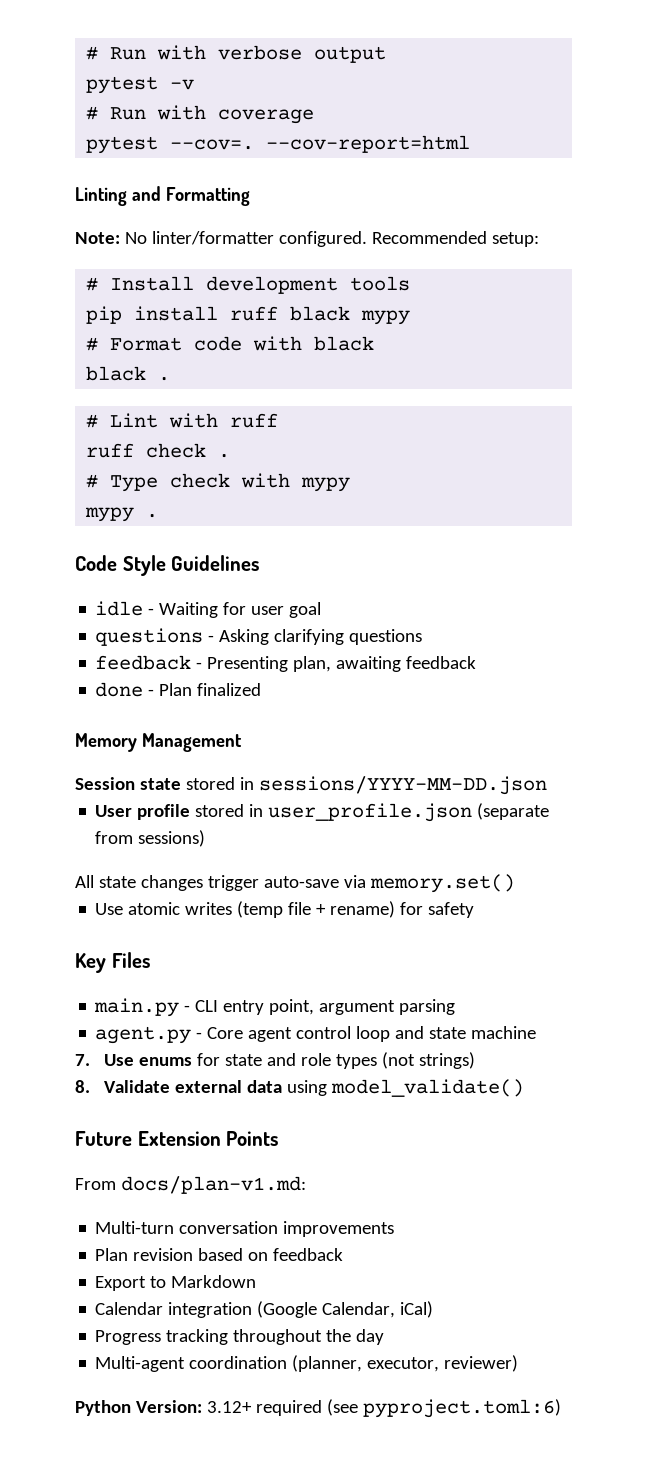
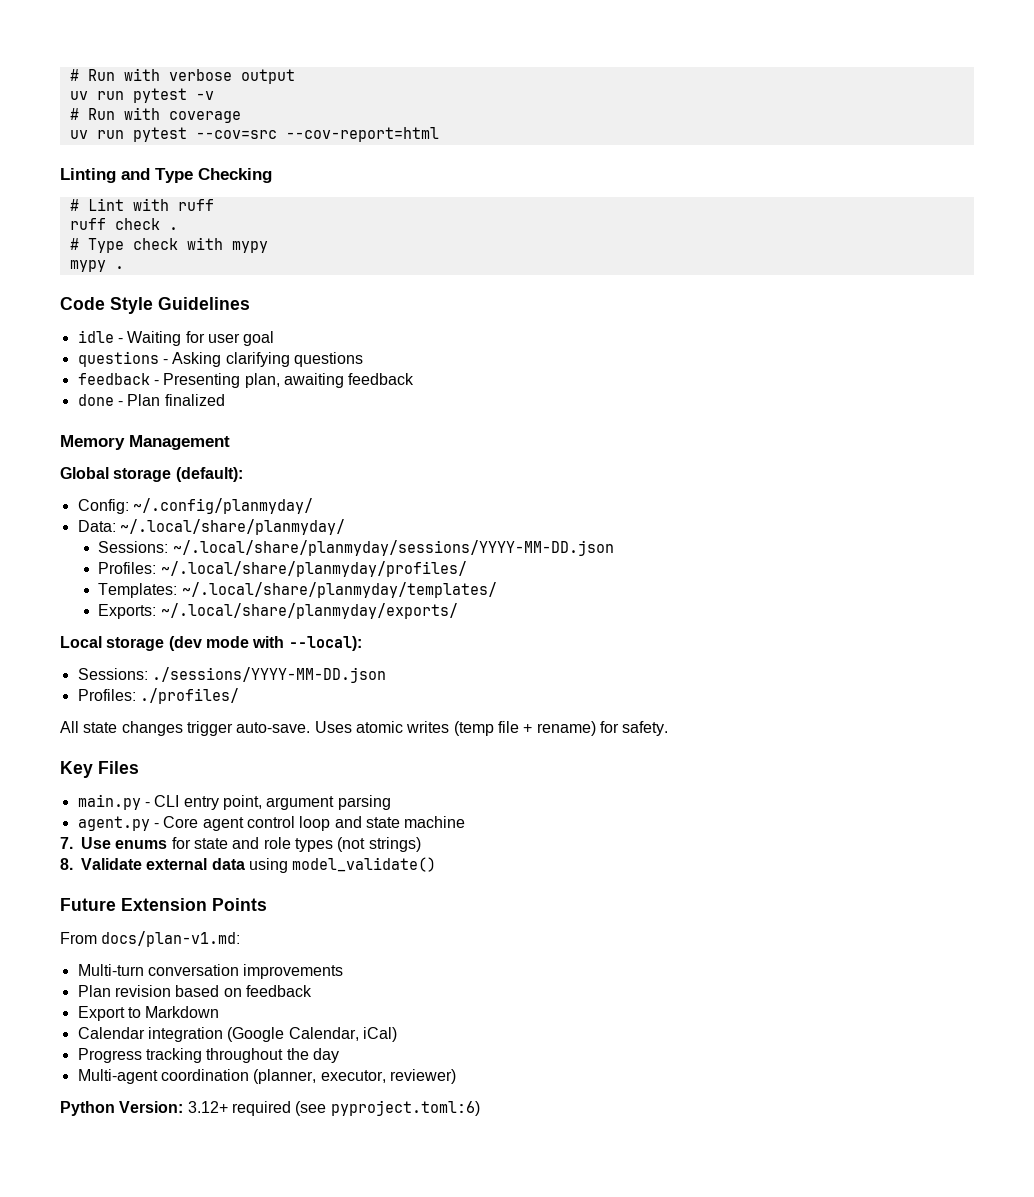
- pytest -v
+ uv run pytest -v
- pytest --cov=. --cov-report=html
+ uv run pytest --cov=src --cov-report=html
- Linting and Formatting
- Note: No linter/formatter configured. Recommended setup:
- # Install development tools
- pip install ruff black mypy
- # Format code with black
- black .
+ Linting and Type Checking
- Session state stored in sessions/YYYY-MM-DD.json
- User profile stored in user_profile.json (separate from sessions)
+ Global storage (default):
+ Config: ~/.config/planmyday/
+ Data: ~/.local/share/planmyday/
+ Sessions: ~/.local/share/planmyday/sessions/YYYY-MM-DD.json
+ Profiles: ~/.local/share/planmyday/profiles/
+ Templates: ~/.local/share/planmyday/templates/
+ Exports: ~/.local/share/planmyday/exports/
+ Local storage (dev mode with --local):
+ Sessions: ./sessions/YYYY-MM-DD.json
+ Profiles: ./profiles/
- All state changes trigger auto-save via memory.set()
- Use atomic writes (temp file + rename) for safety
+ All state changes trigger auto-save. Uses atomic writes (temp file + rename) for safety.

